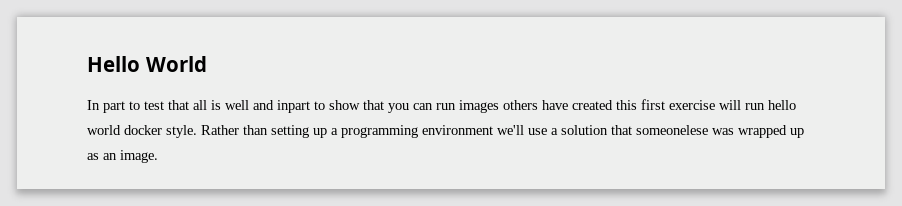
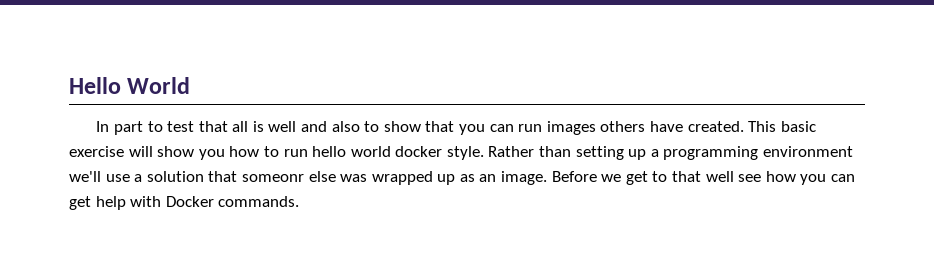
- In part to test that all is well and inpart to show that you can run images others have created this first exercise will run hello world docker style.
+ In part to test that all is well and also to show that you can run images others have created. This basic exercise will show you how to run hello world docker style.
- Rather than setting up a programming environment we'll use a solution that someonelese was wrapped up as an image.
+ Rather than setting up a programming environment we'll use a solution that someonr else was wrapped up as an image.
+ Before we get to that well see how you can get help with Docker commands.

